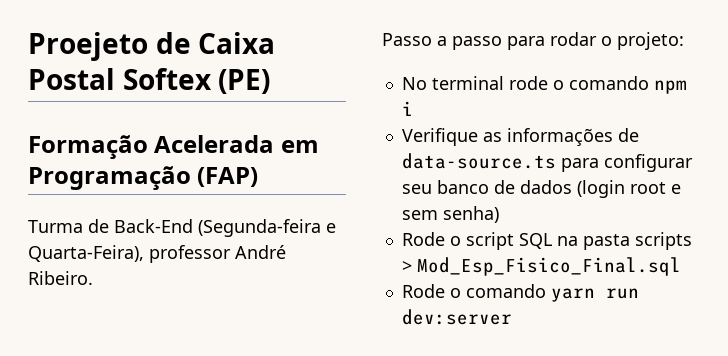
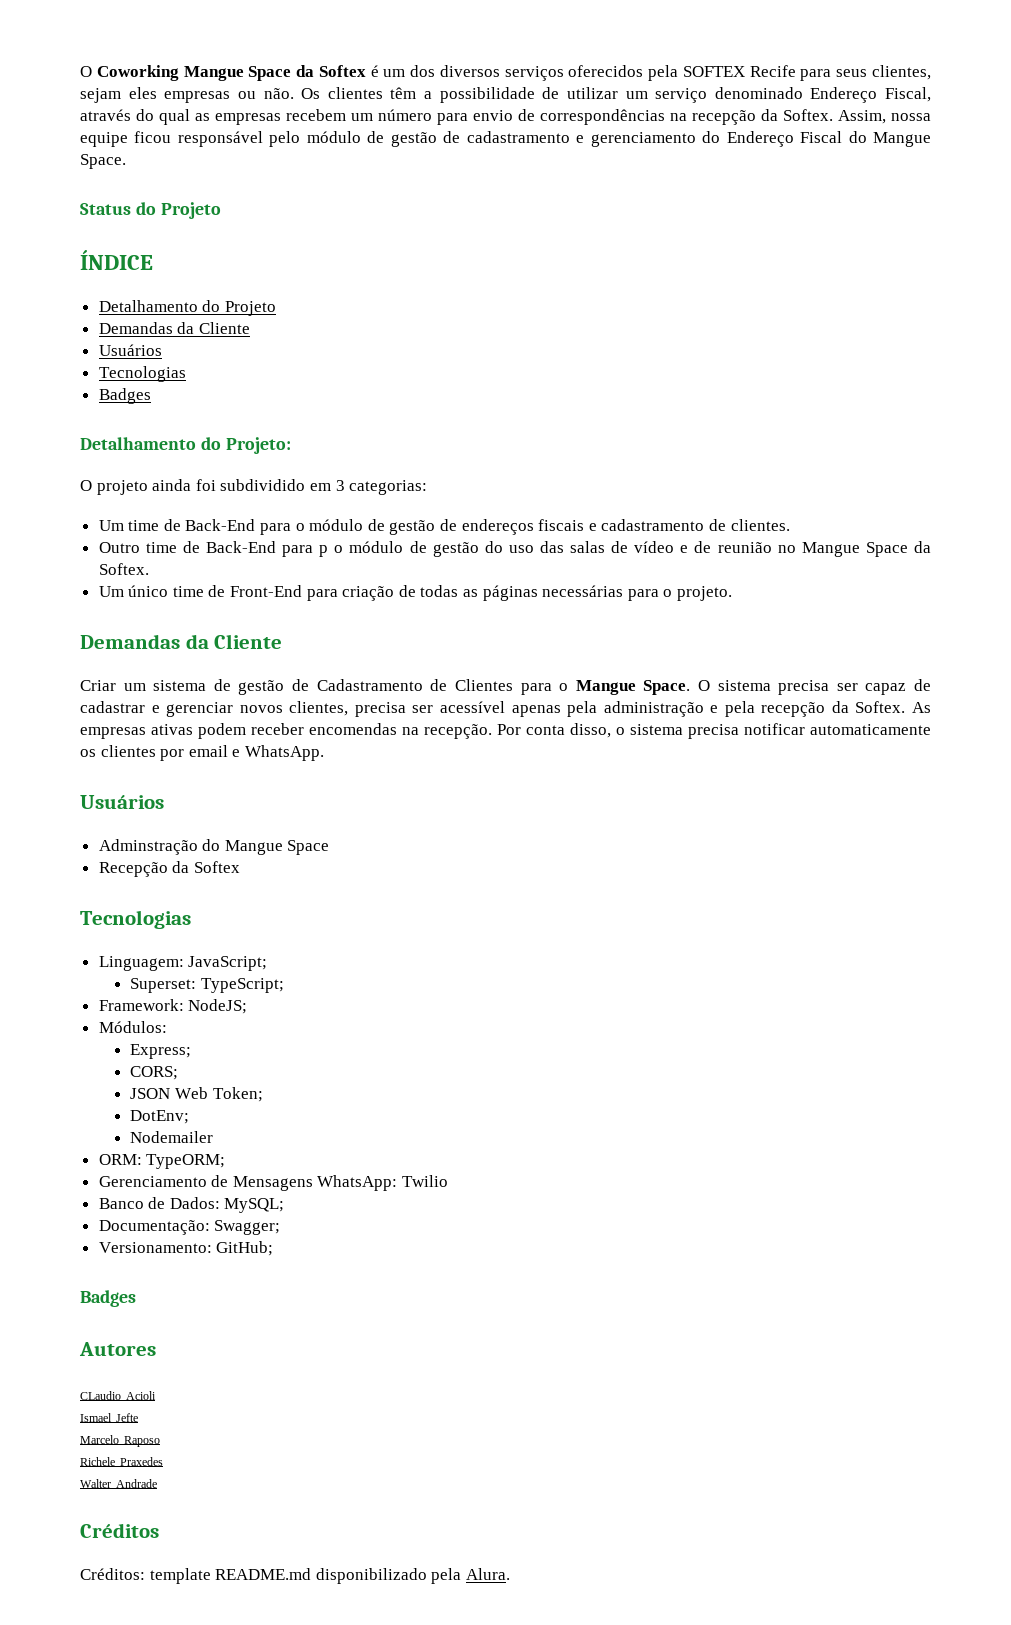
- Proejeto de Caixa Postal Softex (PE)
- Formação Acelerada em Programação (FAP)
- Turma de Back-End (Segunda-feira e Quarta-Feira), professor André Ribeiro.
- Passo a passo para rodar o projeto:
- No terminal rode o comando npm i
- Verifique as informações de data-source.ts para configurar seu banco de dados (login root e sem senha)
- Rode o script SQL na pasta scripts > Mod_Esp_Fisico_Final.sql
- Rode o comando yarn run dev:server
+ O Coworking Mangue Space da Softex é um dos diversos serviços oferecidos pela SOFTEX Recife para seus clientes, sejam eles empresas ou não. Os clientes têm a possibilidade de utilizar um serviço denominado Endereço Fiscal, através do qual as empresas recebem um número para envio de correspondências na recepção da Softex. Assim, nossa equipe ficou responsável pelo módulo de gestão de cadastramento e gerenciamento do Endereço Fiscal do Mangue Space.
+ Status do Projeto
+ ÍNDICE
+ Detalhamento do Projeto
+ Demandas da Cliente
+ Usuários
+ Tecnologias
+ Badges
+ Detalhamento do Projeto:
+ O projeto ainda foi subdividido em 3 categorias:
+ Um time de Back-End para o módulo de gestão de endereços fiscais e cadastramento de clientes.
+ Outro time de Back-End para p o módulo de gestão do uso das salas de vídeo e de reunião no Mangue Space da Softex.
+ Um único time de Front-End para criação de todas as páginas necessárias para o projeto.
+ Demandas da Cliente
+ Criar um sistema de gestão de Cadastramento de Clientes para o Mangue Space. O sistema precisa ser capaz de cadastrar e gerenciar novos clientes, precisa ser acessível apenas pela administração e pela recepção da Softex. As empresas ativas podem receber encomendas na recepção. Por conta disso, o sistema precisa notificar automaticamente os clientes por email e WhatsApp.
+ Usuários
+ Adminstração do Mangue Space
+ Recepção da Softex
+ Tecnologias
+ Linguagem: JavaScript;
+ Superset: TypeScript;
+ Framework: NodeJS;
+ Módulos:
+ Express;
+ CORS;
+ JSON Web Token;
+ DotEnv;
+ Nodemailer
+ ORM: TypeORM;
+ Gerenciamento de Mensagens WhatsApp: Twilio
+ Banco de Dados: MySQL;
+ Documentação: Swagger;
+ Versionamento: GitHub;
+ Badges
+ Autores
+ CLaudio Acioli
+ Ismael Jefte
+ Marcelo Raposo
+ Richele Praxedes
+ Walter Andrade
+ Créditos
+ Créditos: template README.md disponibilizado pela Alura.

